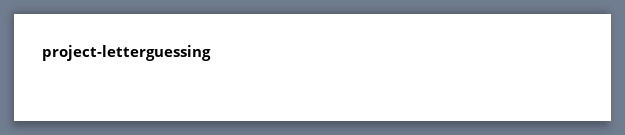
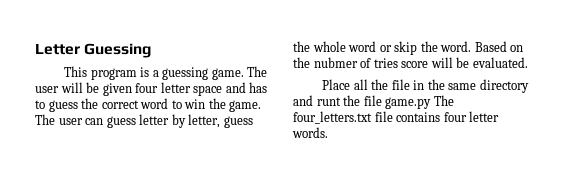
- project-letterguessing
+ Letter Guessing
+ This program is a guessing game. The user will be given four letter space and has to guess the correct word to win the game. The user can guess letter by letter, guess the whole word or skip the word. Based on the nubmer of tries score will be evaluated.
+ Place all the file in the same directory and runt the file game.py The four_letters.txt file contains four letter words.

